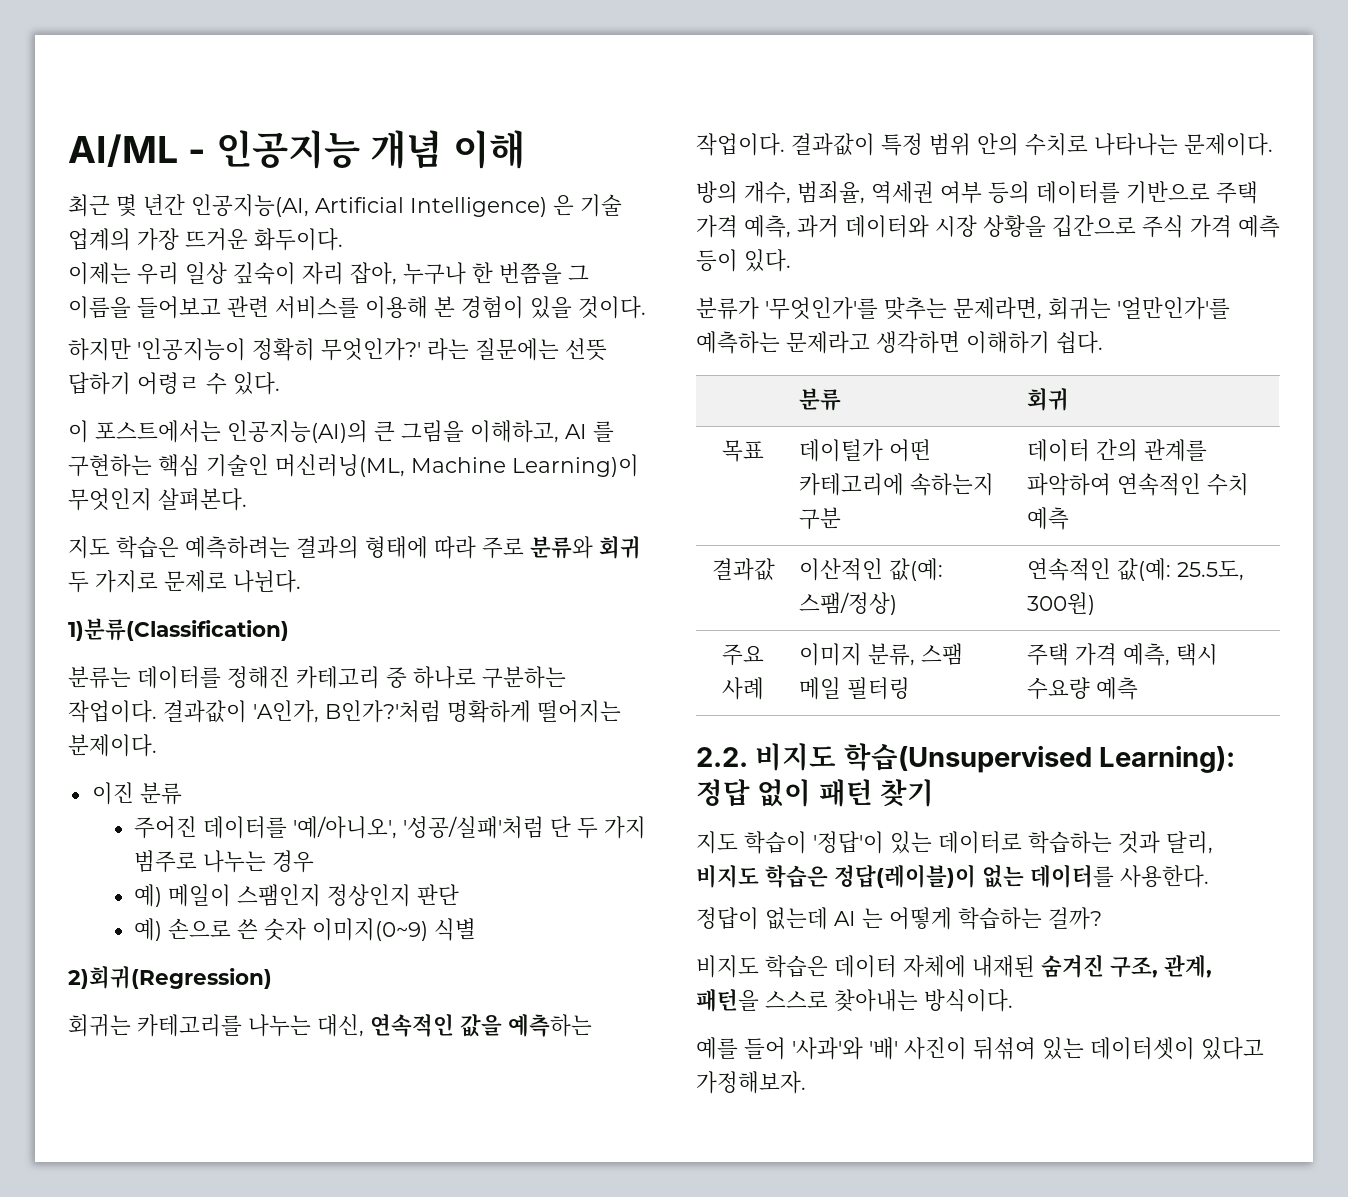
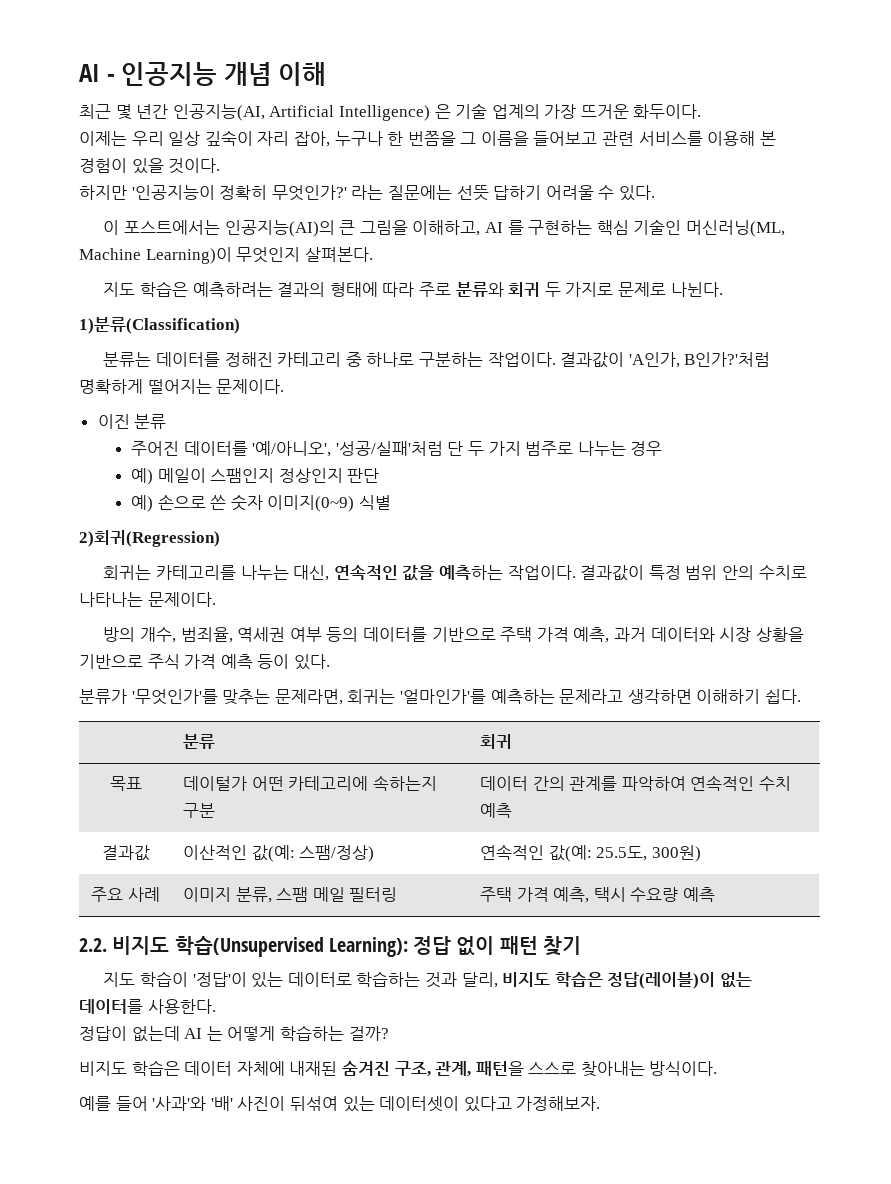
- AI/ML - 인공지능 개념 이해
+ AI - 인공지능 개념 이해
- 라는 질문에는 선뜻 답하기 어령ㄹ 수 있다.
+ 라는 질문에는 선뜻 답하기 어려울 수 있다.
- 결과값이 'A인가, B인가?'처럼 명확하게 떨어지는 분제이다.
+ 결과값이 'A인가, B인가?'처럼 명확하게 떨어지는 문제이다.
- 방의 개수, 범죄율, 역세권 여부 등의 데이터를 기반으로 주택 가격 예측, 과거 데이터와 시장 상황을 깁간으로 주식 가격 예측 등이 있다.
+ 방의 개수, 범죄율, 역세권 여부 등의 데이터를 기반으로 주택 가격 예측, 과거 데이터와 시장 상황을 기반으로 주식 가격 예측 등이 있다.
- 분류가 '무엇인가'를 맞추는 문제라면, 회귀는 '얼만인가'를 예측하는 문제라고 생각하면 이해하기 쉽다.
+ 분류가 '무엇인가'를 맞추는 문제라면, 회귀는 '얼마인가'를 예측하는 문제라고 생각하면 이해하기 쉽다.

